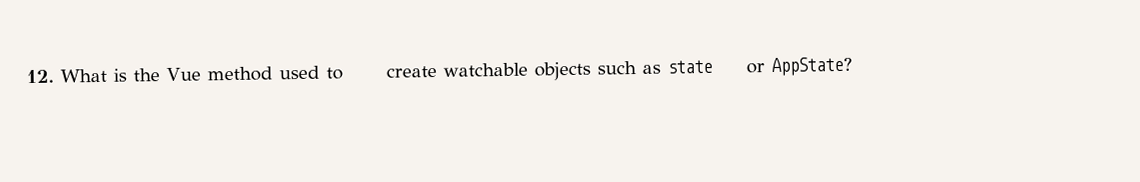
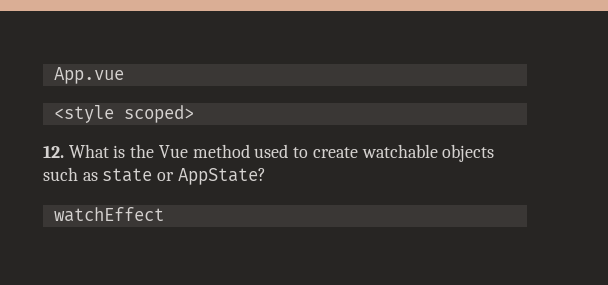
+ App.vue
+ <style scoped>
+ watchEffect

